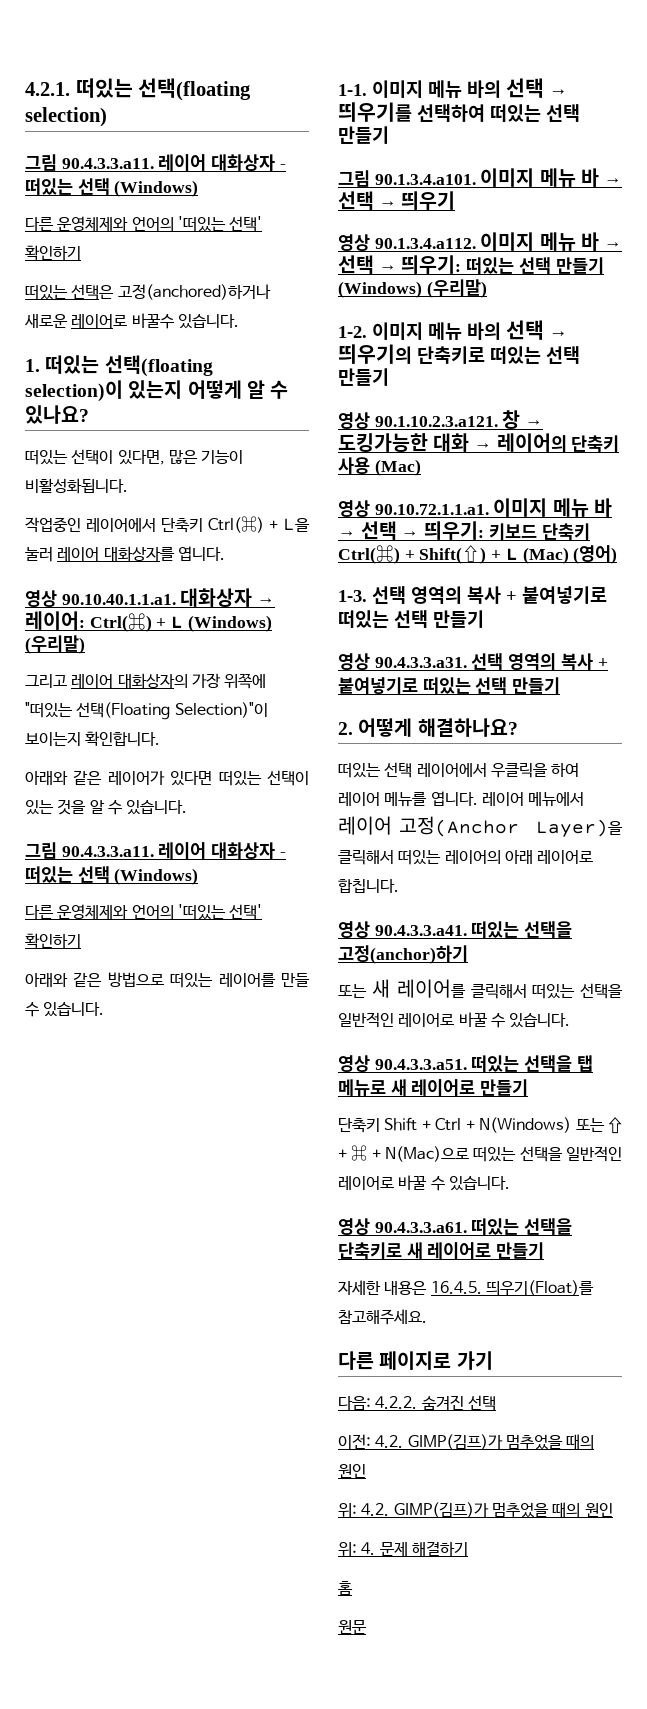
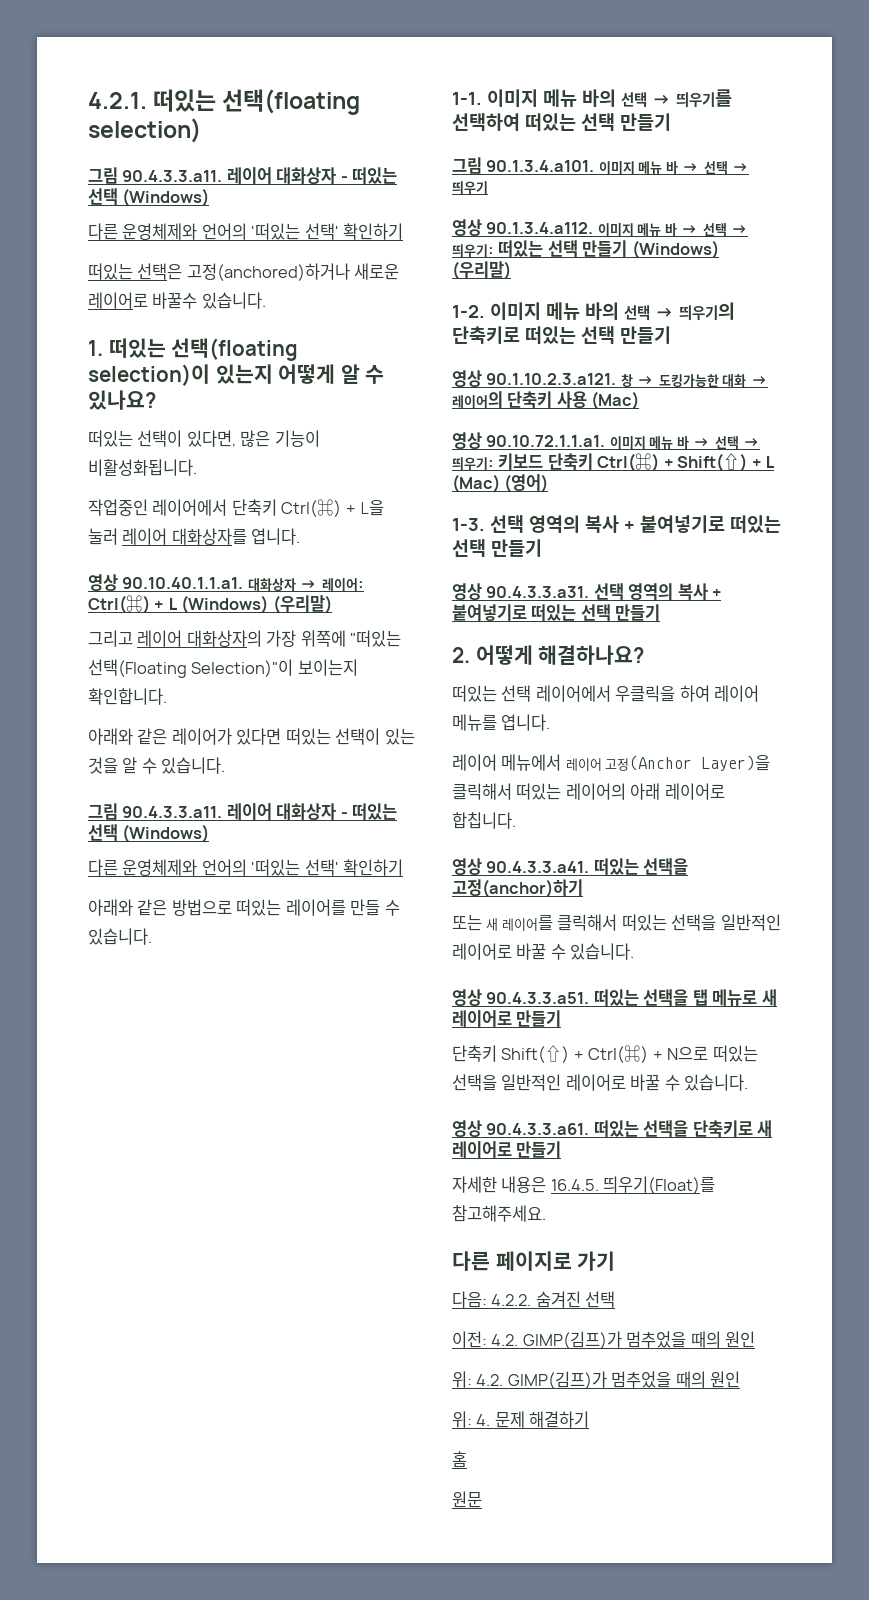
- 떠있는 선택 레이어에서 우클릭을 하여 레이어 메뉴를 엽니다. 레이어 메뉴에서 레이어 고정(Anchor Layer)을 클릭해서 떠있는 레이어의 아래 레이어로 합칩니다.
+ 떠있는 선택 레이어에서 우클릭을 하여 레이어 메뉴를 엽니다.
+ 레이어 메뉴에서 레이어 고정(Anchor Layer)을 클릭해서 떠있는 레이어의 아래 레이어로 합칩니다.
- 단축키 Shift + Ctrl + N(Windows) 또는 ⇧ + ⌘ + N(Mac)으로 떠있는 선택을 일반적인 레이어로 바꿀 수 있습니다.
+ 단축키 Shift(⇧) + Ctrl(⌘) + N으로 떠있는 선택을 일반적인 레이어로 바꿀 수 있습니다.

